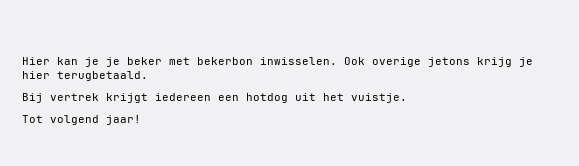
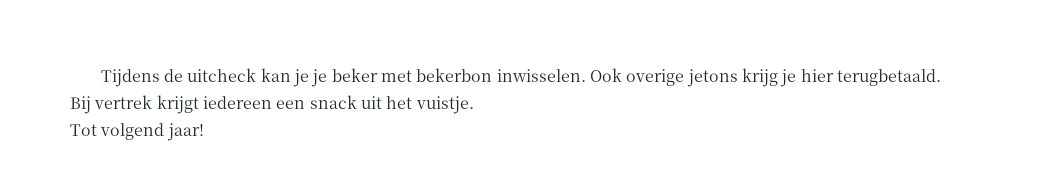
- Hier kan je je beker met bekerbon inwisselen.
+ Tijdens de uitcheck kan je je beker met bekerbon inwisselen.
- Bij vertrek krijgt iedereen een hotdog uit het vuistje.
+ Bij vertrek krijgt iedereen een snack uit het vuistje.

